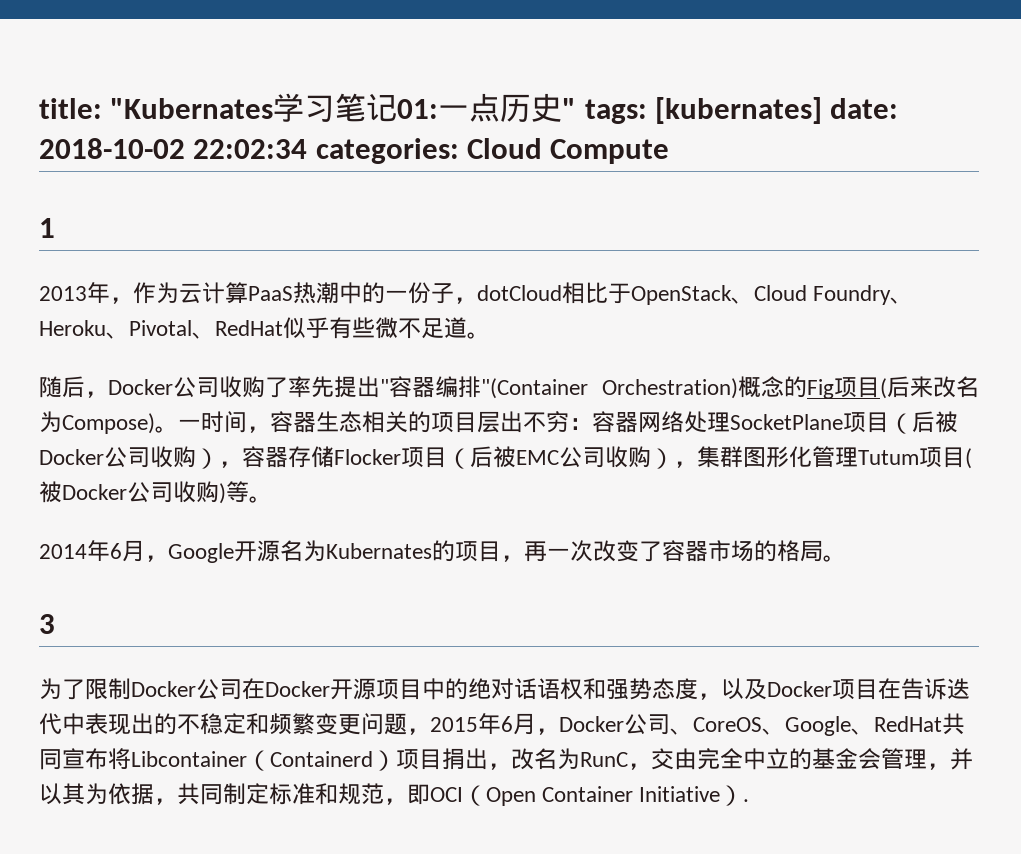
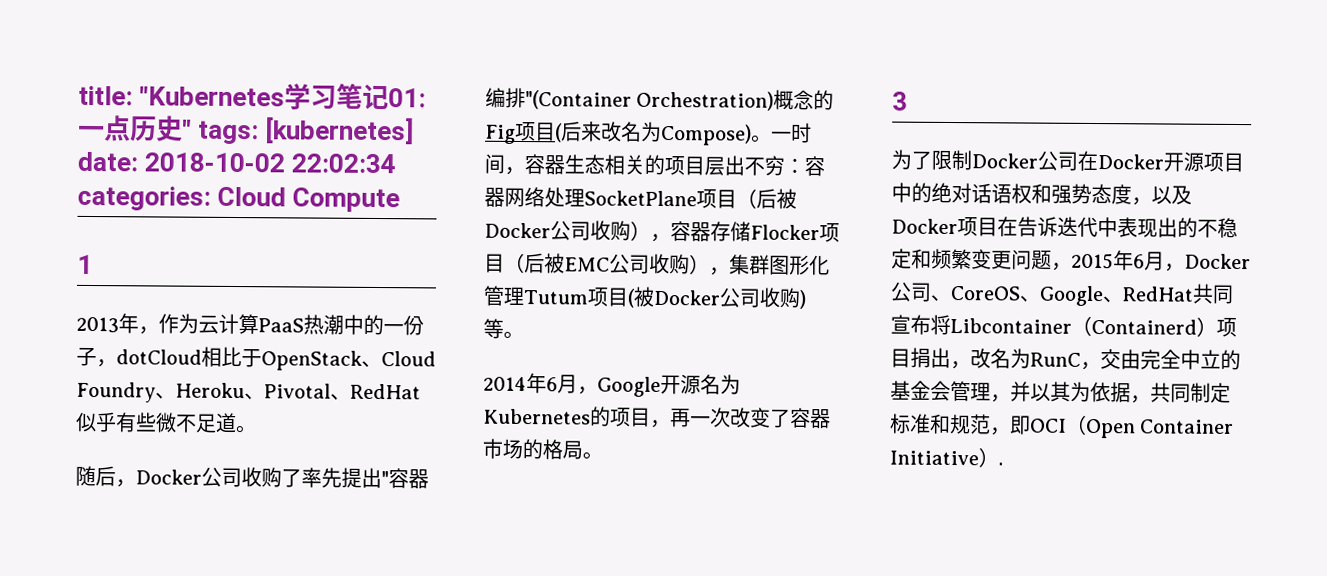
- title: "Kubernates学习笔记01:一点历史" tags: [kubernates] date: 2018-10-02 22:02:34 categories: Cloud Compute
+ title: "Kubernetes学习笔记01:一点历史" tags: [kubernetes] date: 2018-10-02 22:02:34 categories: Cloud Compute
- 2014年6月，Google开源名为Kubernates的项目，再一次改变了容器市场的格局。
+ 2014年6月，Google开源名为Kubernetes的项目，再一次改变了容器市场的格局。

